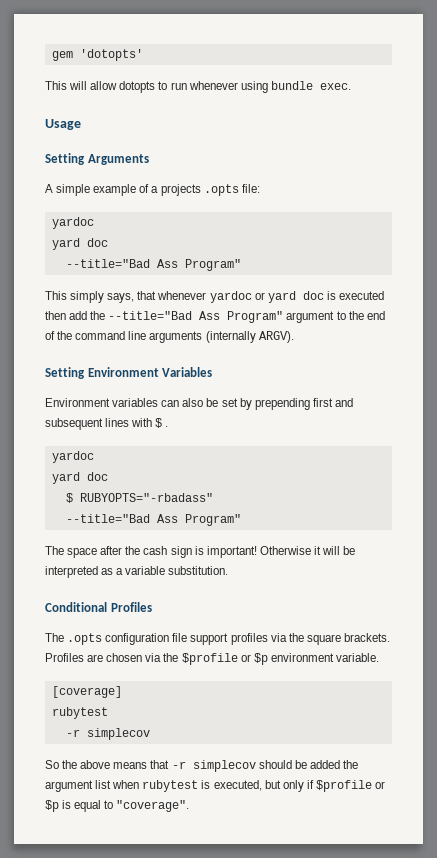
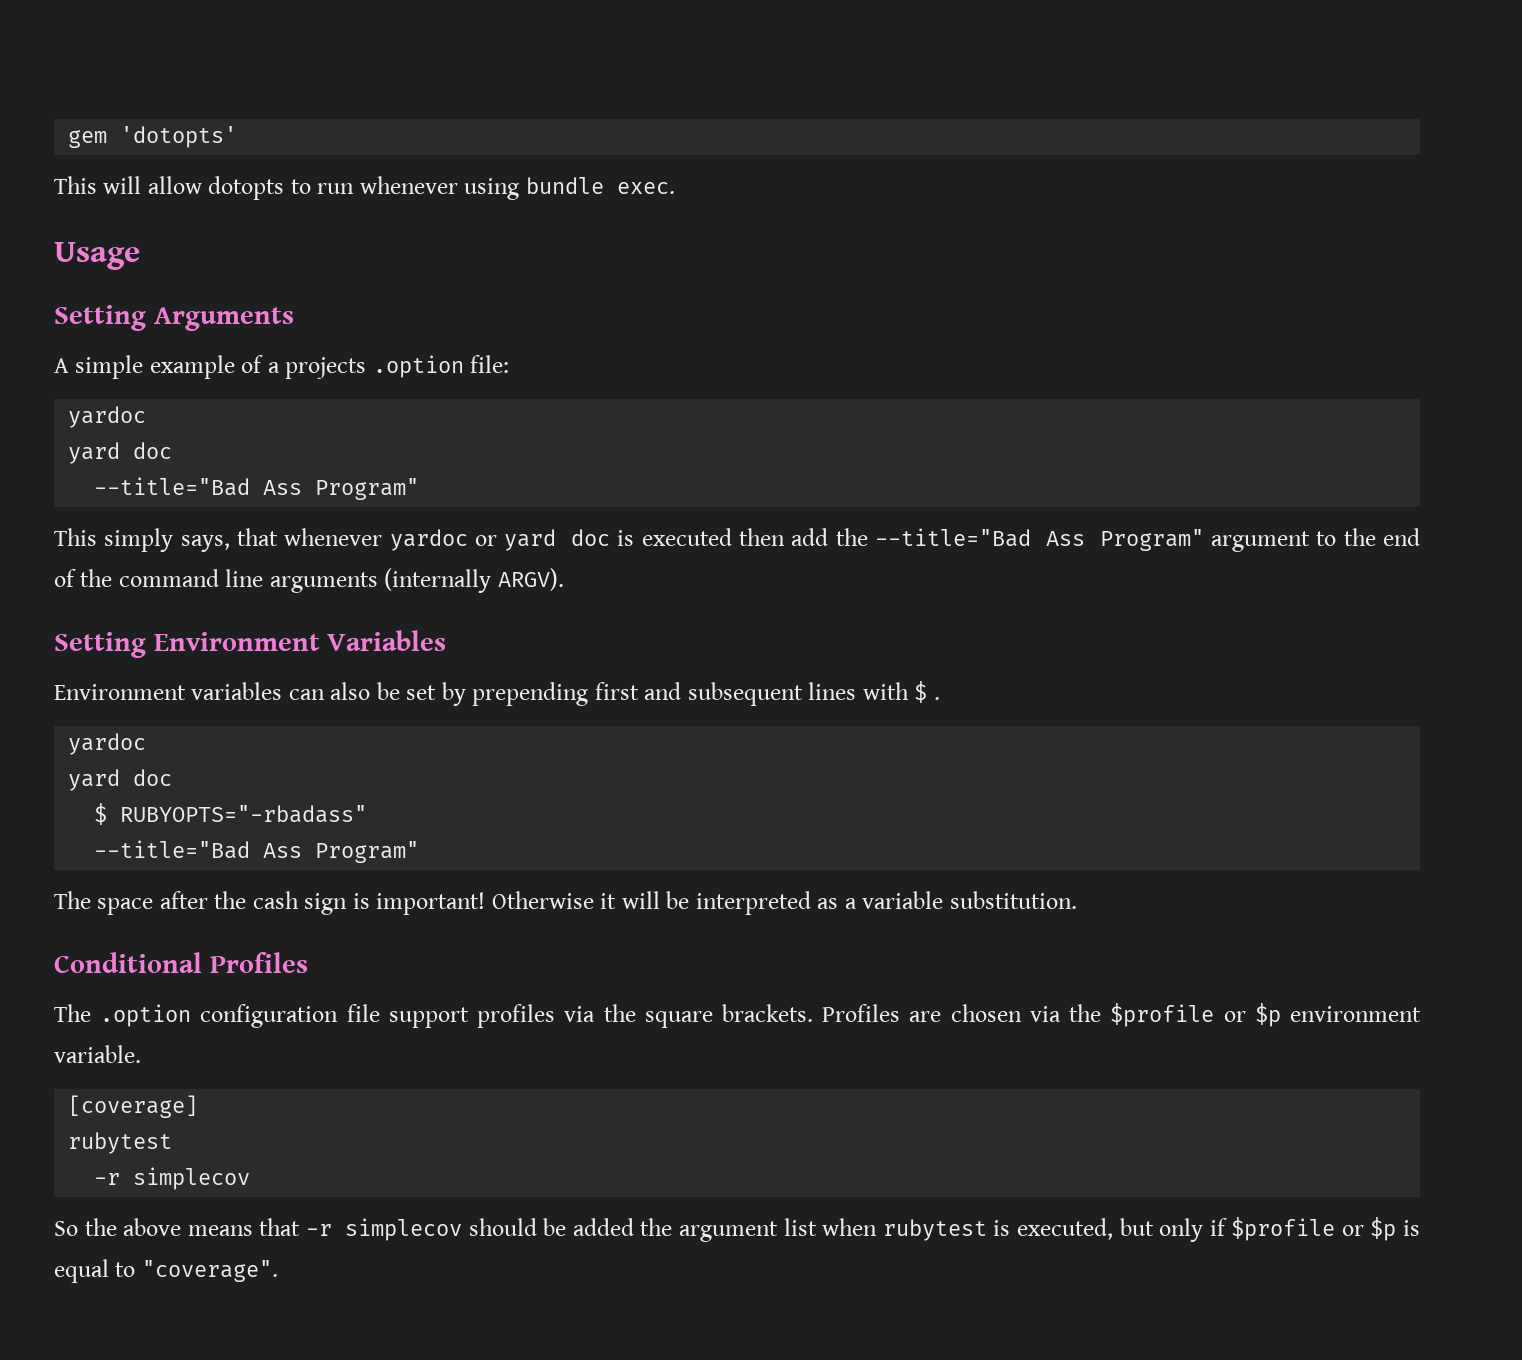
- A simple example of a projects .opts file:
+ A simple example of a projects .option file:
- The .opts configuration file support profiles via the square brackets.
+ The .option configuration file support profiles via the square brackets.

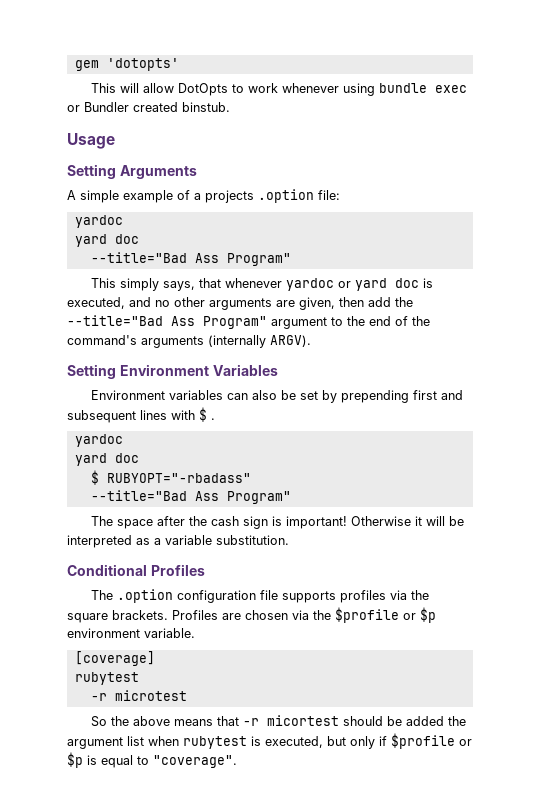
- This will allow dotopts to run whenever using bundle exec.
+ This will allow DotOpts to work whenever using bundle exec or Bundler created binstub.
- This simply says, that whenever yardoc or yard doc is executed then add the --title="Bad Ass Program" argument to the end of the command line arguments (internally ARGV).
+ This simply says, that whenever yardoc or yard doc is executed, and no other arguments are given, then add the --title="Bad Ass Program" argument to the end of the command's arguments (internally ARGV).
- $ RUBYOPTS="-rbadass"
+ $ RUBYOPT="-rbadass"
- The .option configuration file support profiles via the square brackets.
+ The .option configuration file supports profiles via the square brackets.
  [coverage]
  rubytest
- -r simplecov
+ -r microtest
- So the above means that -r simplecov should be added the argument list when rubytest is executed, but only if $profile or $p is equal to "coverage".
+ So the above means that -r micortest should be added the argument list when rubytest is executed, but only if $profile or $p is equal to "coverage".

